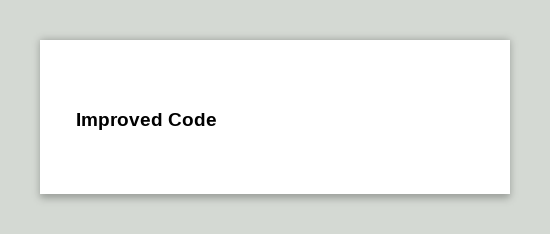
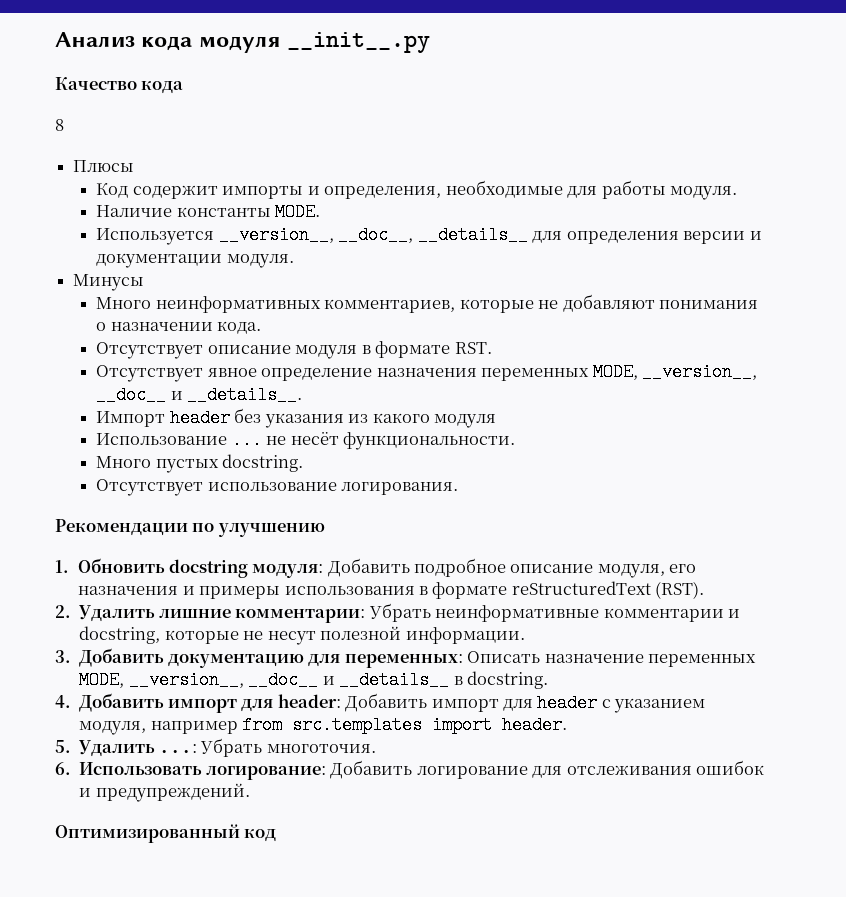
- Improved Code
+ Анализ кода модуля __init__.py
+ Качество кода
+ 8
+ Плюсы
+ Код содержит импорты и определения, необходимые для работы модуля.
+ Наличие константы MODE.
+ Используется __version__, __doc__, __details__ для определения версии и документации модуля.
+ Минусы
+ Много неинформативных комментариев, которые не добавляют понимания о назначении кода.
+ Отсутствует описание модуля в формате RST.
+ Отсутствует явное определение назначения переменных MODE, __version__, __doc__ и __details__.
+ Импорт header без указания из какого модуля
+ Использование ... не несёт функциональности.
+ Много пустых docstring.
+ Отсутствует использование логирования.
+ Рекомендации по улучшению
+ 1. Обновить docstring модуля: Добавить подробное описание модуля, его назначения и примеры использования в формате reStructuredText (RST).
+ 2. Удалить лишние комментарии: Убрать неинформативные комментарии и docstring, которые не несут полезной информации.
+ 3. Добавить документацию для переменных: Описать назначение переменных MODE, __version__, __doc__ и __details__ в docstring.
+ 4. Добавить импорт для header: Добавить импорт для header с указанием модуля, например from src.templates import header.
+ 5. Удалить ...: Убрать многоточия.
+ 6. Использовать логирование: Добавить логирование для отслеживания ошибок и предупреждений.
+ Оптимизированный код

